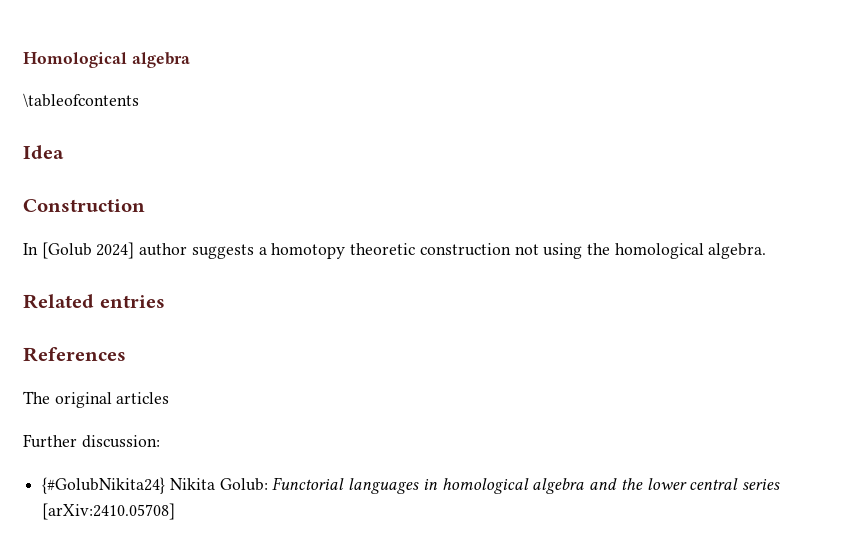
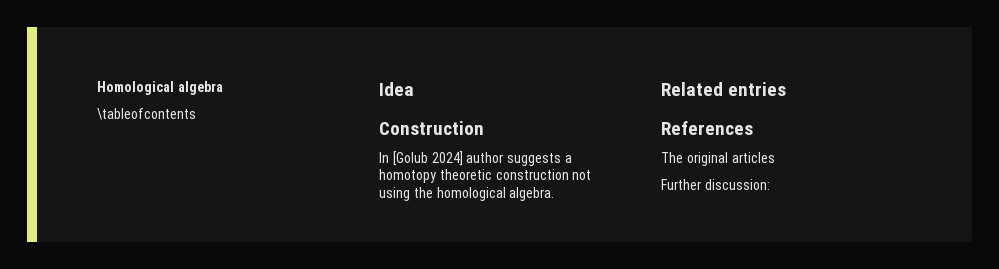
- {#GolubNikita24} Nikita Golub: Functorial languages in homological algebra and the lower central series [arXiv:2410.05708]

